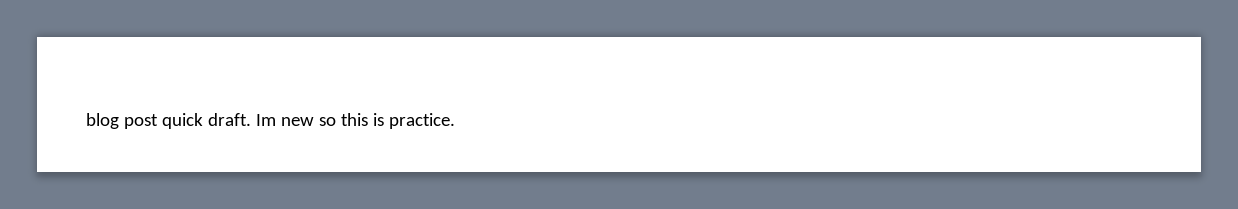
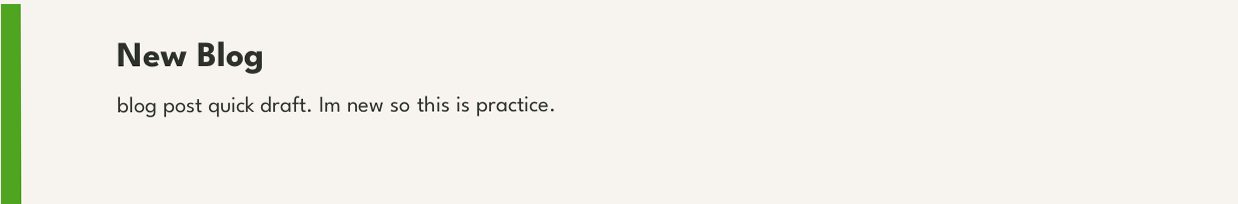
+ New Blog

